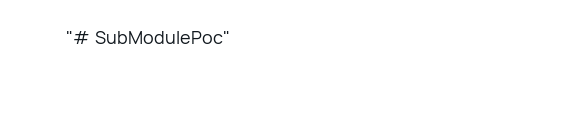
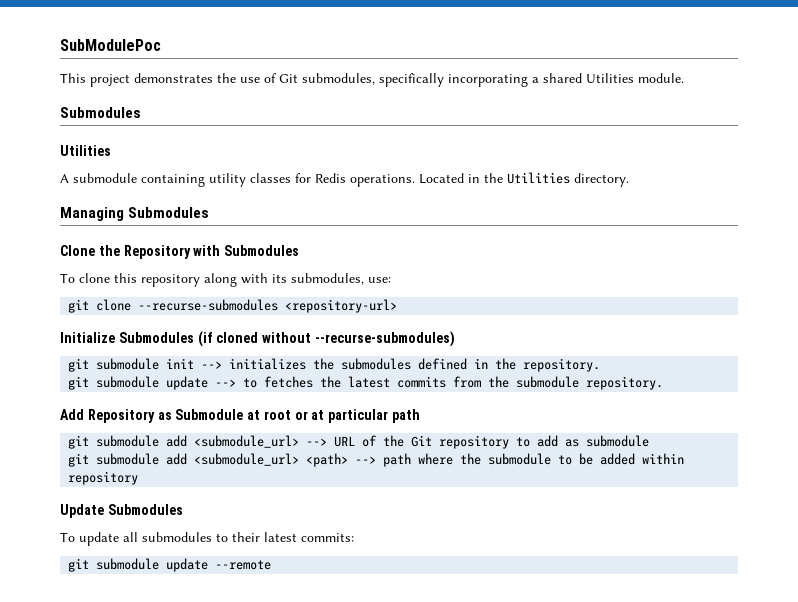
- "# SubModulePoc"
+ SubModulePoc
+ This project demonstrates the use of Git submodules, specifically incorporating a shared Utilities module.
+ Submodules
+ Utilities
+ A submodule containing utility classes for Redis operations. Located in the Utilities directory.
+ Managing Submodules
+ Clone the Repository with Submodules
+ To clone this repository along with its submodules, use:
+ git clone --recurse-submodules <repository-url>
+ Initialize Submodules (if cloned without --recurse-submodules)
+ git submodule init --> initializes the submodules defined in the repository.
+ git submodule update --> to fetches the latest commits from the submodule repository.
+ Add Repository as Submodule at root or at particular path
+ git submodule add <submodule_url> --> URL of the Git repository to add as submodule
+ git submodule add <submodule_url> <path> --> path where the submodule to be added within repository
+ Update Submodules
+ To update all submodules to their latest commits:
+ git submodule update --remote

